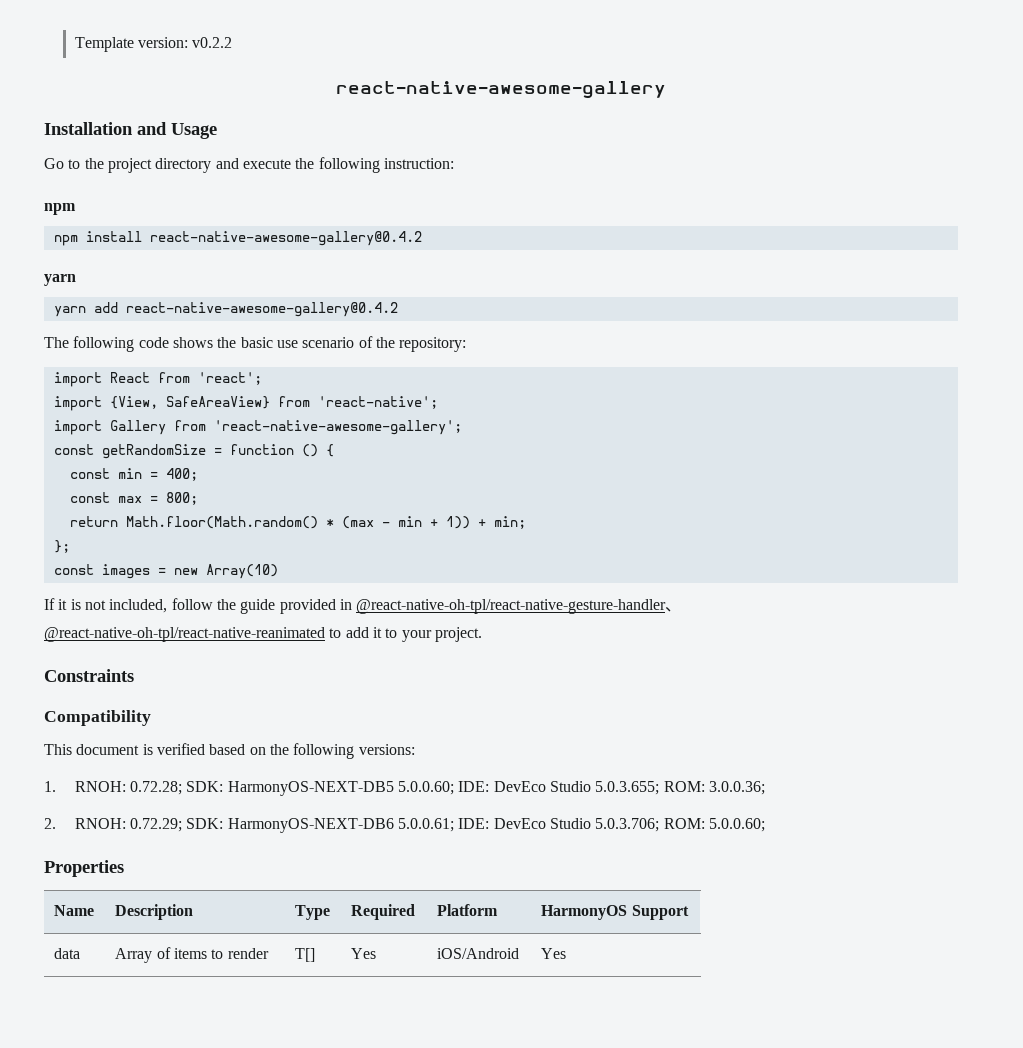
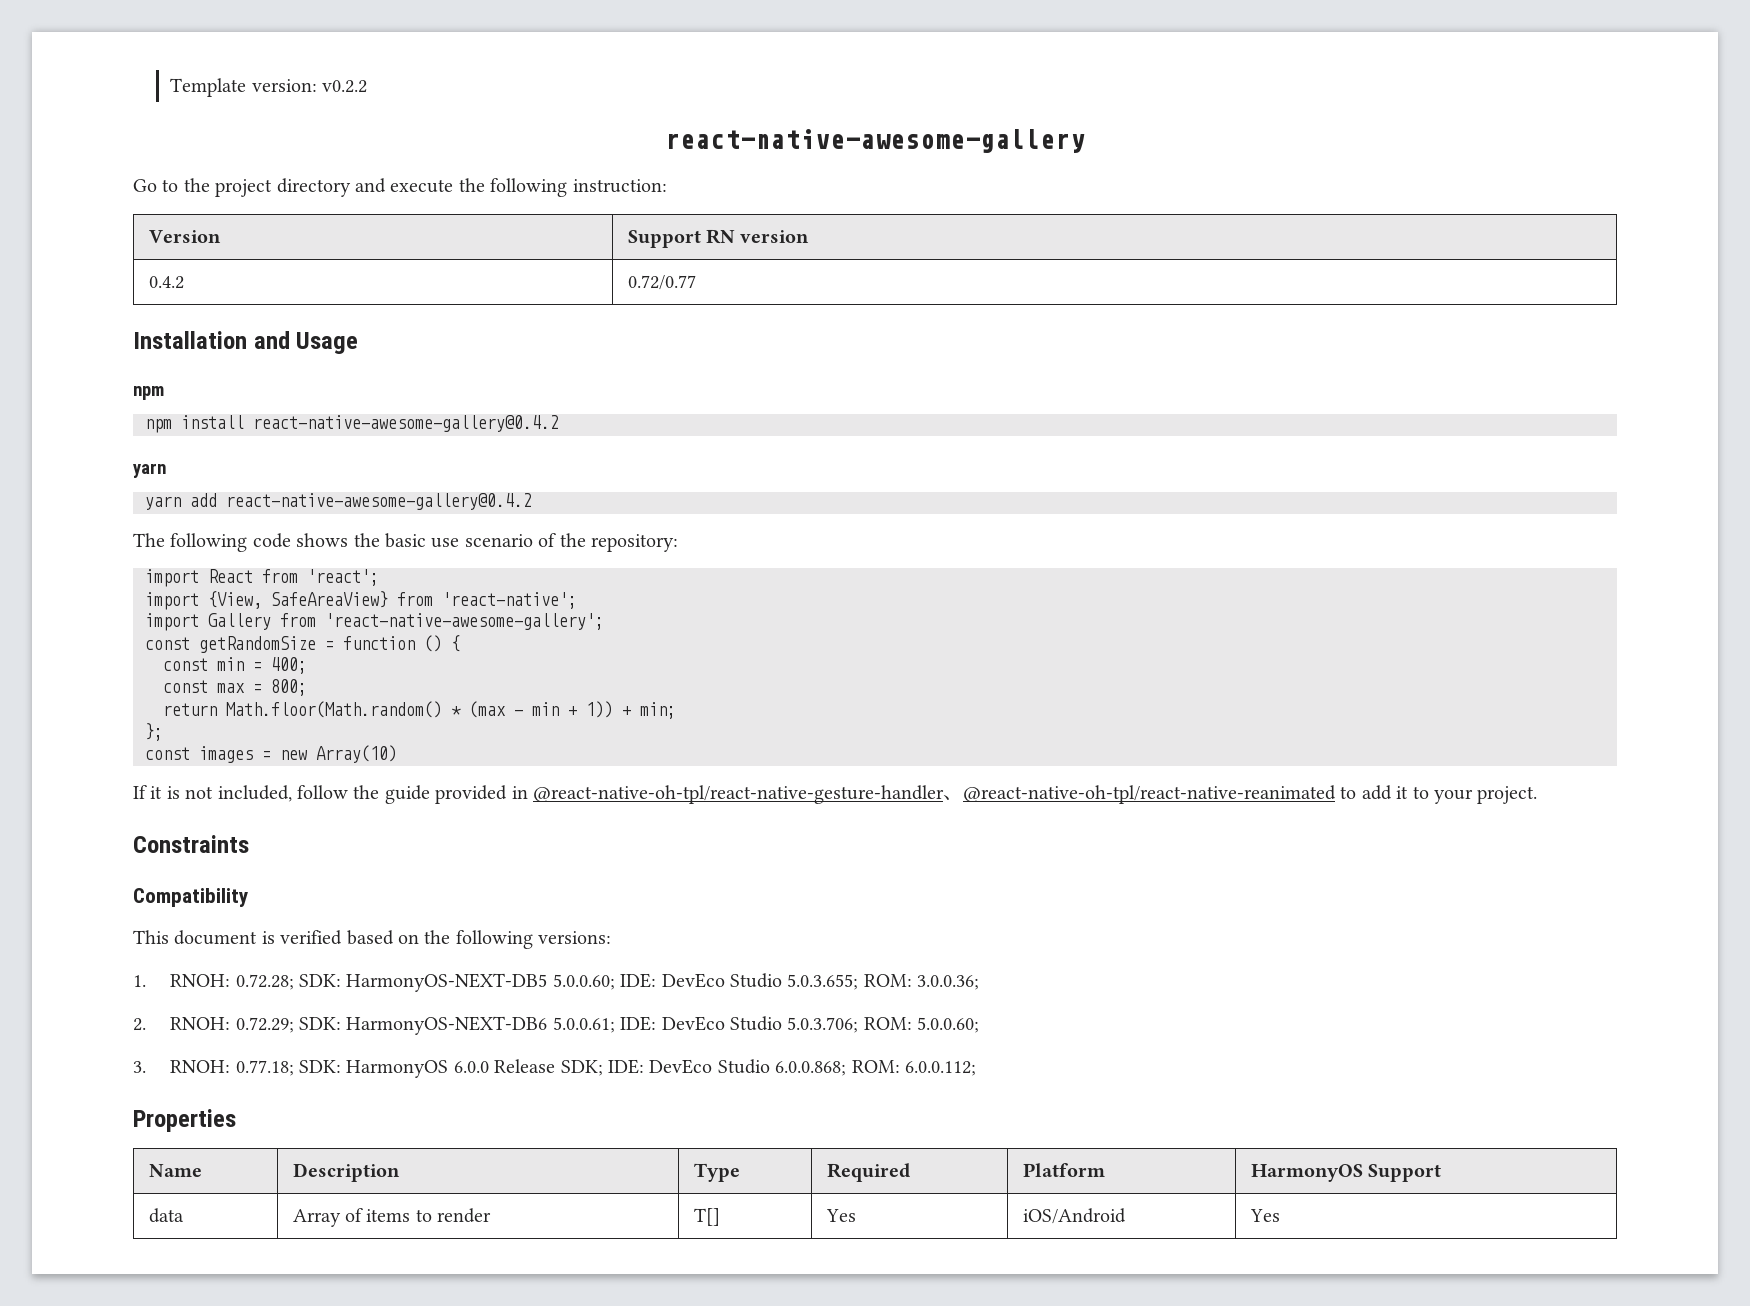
- Installation and Usage
+ Version | Support RN version
+ 0.4.2 | 0.72/0.77
+ Installation and Usage
+ 3. RNOH: 0.77.18; SDK: HarmonyOS 6.0.0 Release SDK; IDE: DevEco Studio 6.0.0.868; ROM: 6.0.0.112;

